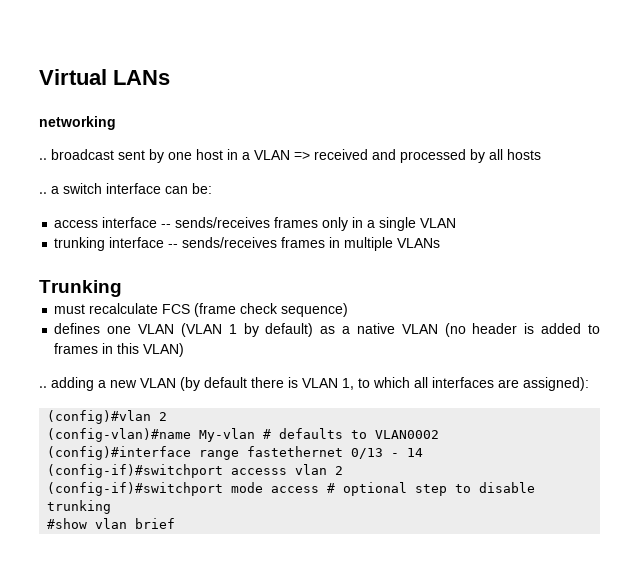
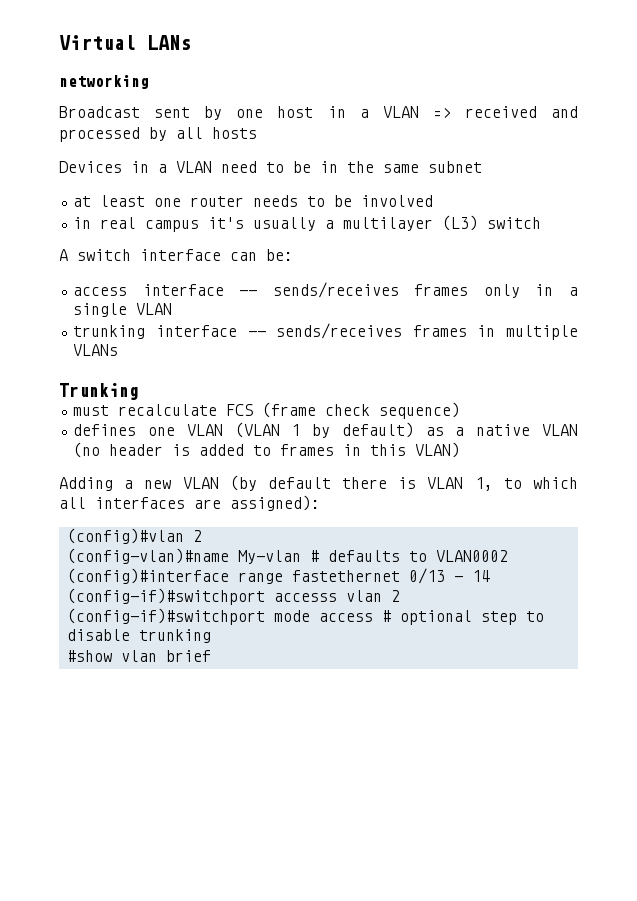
- .. broadcast sent by one host in a VLAN => received and processed by all hosts
+ Broadcast sent by one host in a VLAN => received and processed by all hosts
- .. a switch interface can be:
+ Devices in a VLAN need to be in the same subnet
+ at least one router needs to be involved
+ in real campus it's usually a multilayer (L3) switch
+ A switch interface can be:
- .. adding a new VLAN (by default there is VLAN 1, to which all interfaces are assigned):
+ Adding a new VLAN (by default there is VLAN 1, to which all interfaces are assigned):

